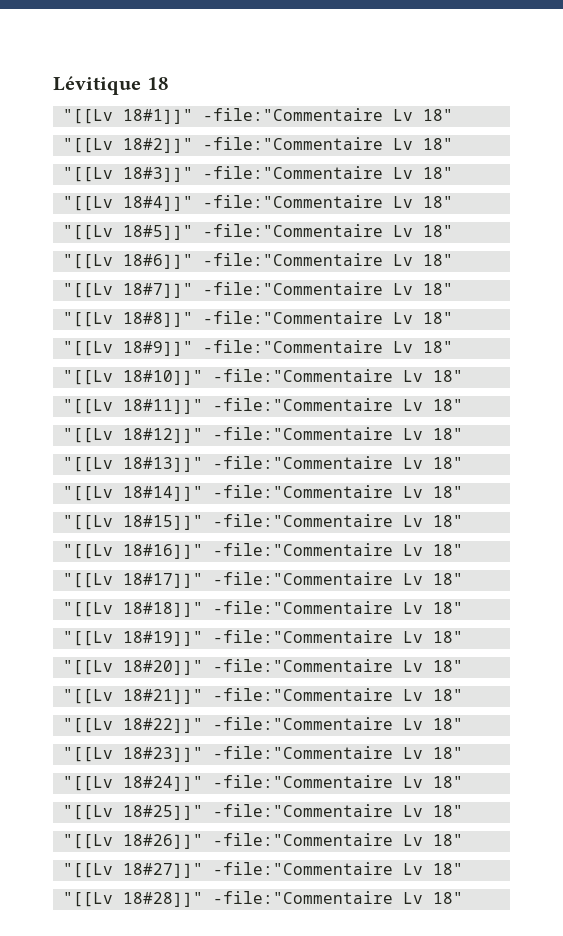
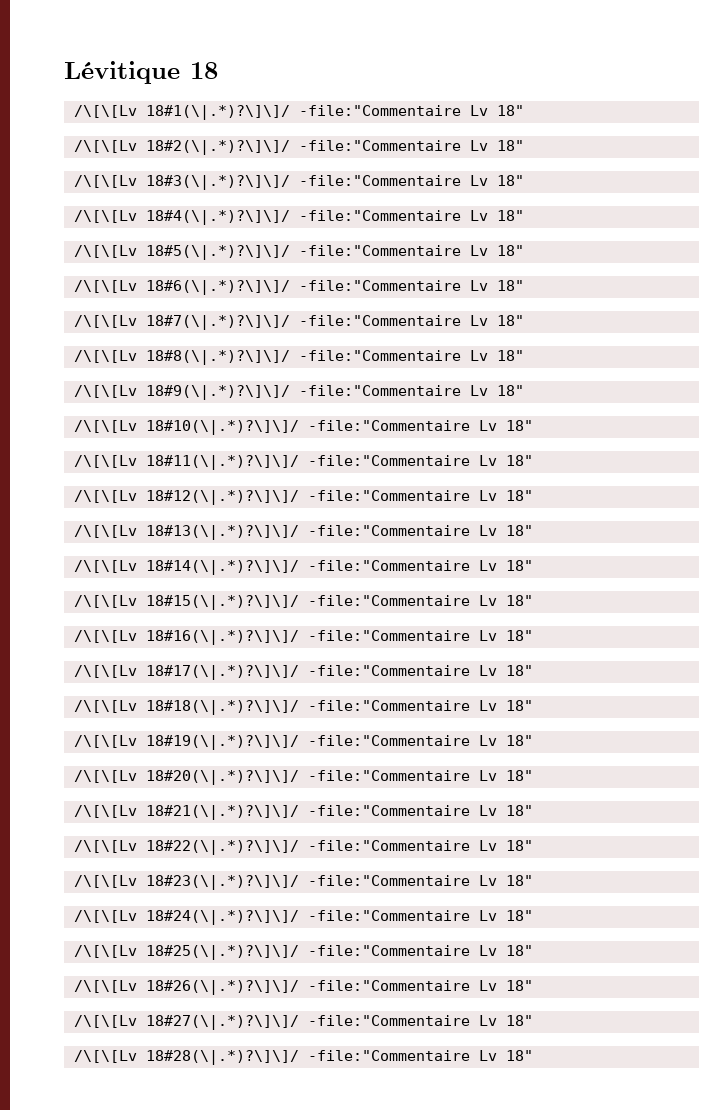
- "[[Lv 18#1]]" -file:"Commentaire Lv 18"
- "[[Lv 18#2]]" -file:"Commentaire Lv 18"
- "[[Lv 18#3]]" -file:"Commentaire Lv 18"
- "[[Lv 18#4]]" -file:"Commentaire Lv 18"
- "[[Lv 18#5]]" -file:"Commentaire Lv 18"
- "[[Lv 18#6]]" -file:"Commentaire Lv 18"
- "[[Lv 18#7]]" -file:"Commentaire Lv 18"
- "[[Lv 18#8]]" -file:"Commentaire Lv 18"
- "[[Lv 18#9]]" -file:"Commentaire Lv 18"
- "[[Lv 18#10]]" -file:"Commentaire Lv 18"
- "[[Lv 18#11]]" -file:"Commentaire Lv 18"
- "[[Lv 18#12]]" -file:"Commentaire Lv 18"
- "[[Lv 18#13]]" -file:"Commentaire Lv 18"
- "[[Lv 18#14]]" -file:"Commentaire Lv 18"
- "[[Lv 18#15]]" -file:"Commentaire Lv 18"
- "[[Lv 18#16]]" -file:"Commentaire Lv 18"
- "[[Lv 18#17]]" -file:"Commentaire Lv 18"
- "[[Lv 18#18]]" -file:"Commentaire Lv 18"
- "[[Lv 18#19]]" -file:"Commentaire Lv 18"
- "[[Lv 18#20]]" -file:"Commentaire Lv 18"
- "[[Lv 18#21]]" -file:"Commentaire Lv 18"
- "[[Lv 18#22]]" -file:"Commentaire Lv 18"
- "[[Lv 18#23]]" -file:"Commentaire Lv 18"
- "[[Lv 18#24]]" -file:"Commentaire Lv 18"
- "[[Lv 18#25]]" -file:"Commentaire Lv 18"
- "[[Lv 18#26]]" -file:"Commentaire Lv 18"
- "[[Lv 18#27]]" -file:"Commentaire Lv 18"
- "[[Lv 18#28]]" -file:"Commentaire Lv 18"
+ /\[\[Lv 18#1(\|.*)?\]\]/ -file:"Commentaire Lv 18"
+ /\[\[Lv 18#2(\|.*)?\]\]/ -file:"Commentaire Lv 18"
+ /\[\[Lv 18#3(\|.*)?\]\]/ -file:"Commentaire Lv 18"
+ /\[\[Lv 18#4(\|.*)?\]\]/ -file:"Commentaire Lv 18"
+ /\[\[Lv 18#5(\|.*)?\]\]/ -file:"Commentaire Lv 18"
+ /\[\[Lv 18#6(\|.*)?\]\]/ -file:"Commentaire Lv 18"
+ /\[\[Lv 18#7(\|.*)?\]\]/ -file:"Commentaire Lv 18"
+ /\[\[Lv 18#8(\|.*)?\]\]/ -file:"Commentaire Lv 18"
+ /\[\[Lv 18#9(\|.*)?\]\]/ -file:"Commentaire Lv 18"
+ /\[\[Lv 18#10(\|.*)?\]\]/ -file:"Commentaire Lv 18"
+ /\[\[Lv 18#11(\|.*)?\]\]/ -file:"Commentaire Lv 18"
+ /\[\[Lv 18#12(\|.*)?\]\]/ -file:"Commentaire Lv 18"
+ /\[\[Lv 18#13(\|.*)?\]\]/ -file:"Commentaire Lv 18"
+ /\[\[Lv 18#14(\|.*)?\]\]/ -file:"Commentaire Lv 18"
+ /\[\[Lv 18#15(\|.*)?\]\]/ -file:"Commentaire Lv 18"
+ /\[\[Lv 18#16(\|.*)?\]\]/ -file:"Commentaire Lv 18"
+ /\[\[Lv 18#17(\|.*)?\]\]/ -file:"Commentaire Lv 18"
+ /\[\[Lv 18#18(\|.*)?\]\]/ -file:"Commentaire Lv 18"
+ /\[\[Lv 18#19(\|.*)?\]\]/ -file:"Commentaire Lv 18"
+ /\[\[Lv 18#20(\|.*)?\]\]/ -file:"Commentaire Lv 18"
+ /\[\[Lv 18#21(\|.*)?\]\]/ -file:"Commentaire Lv 18"
+ /\[\[Lv 18#22(\|.*)?\]\]/ -file:"Commentaire Lv 18"
+ /\[\[Lv 18#23(\|.*)?\]\]/ -file:"Commentaire Lv 18"
+ /\[\[Lv 18#24(\|.*)?\]\]/ -file:"Commentaire Lv 18"
+ /\[\[Lv 18#25(\|.*)?\]\]/ -file:"Commentaire Lv 18"
+ /\[\[Lv 18#26(\|.*)?\]\]/ -file:"Commentaire Lv 18"
+ /\[\[Lv 18#27(\|.*)?\]\]/ -file:"Commentaire Lv 18"
+ /\[\[Lv 18#28(\|.*)?\]\]/ -file:"Commentaire Lv 18"

